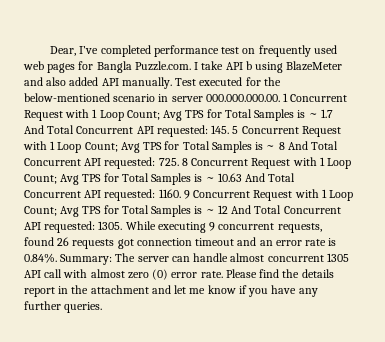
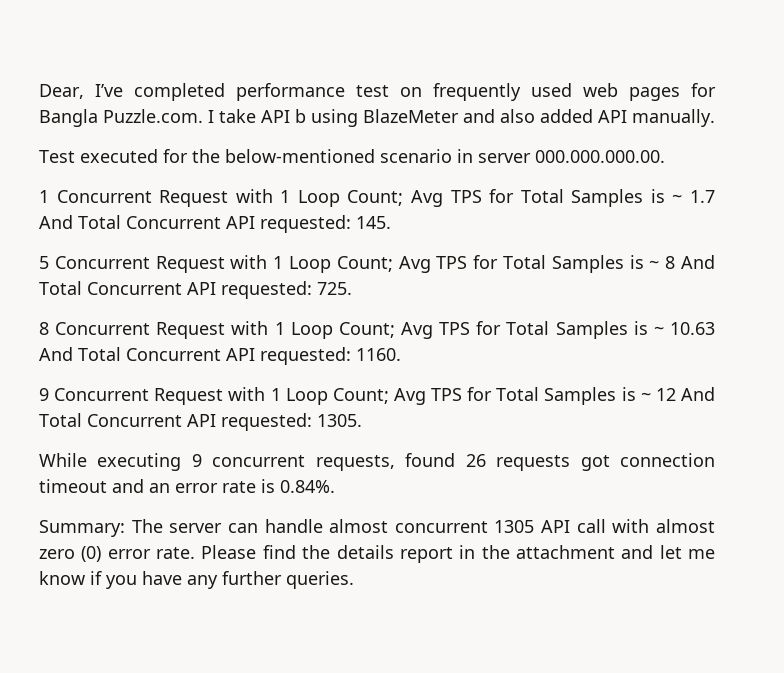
- Dear, I’ve completed performance test on frequently used web pages for Bangla Puzzle.com. I take API b using BlazeMeter and also added API manually. Test executed for the below-mentioned scenario in server 000.000.000.00. 1 Concurrent Request with 1 Loop Count;
+ Dear, I’ve completed performance test on frequently used web pages for Bangla Puzzle.com. I take API b using BlazeMeter and also added API manually.
+ Test executed for the below-mentioned scenario in server 000.000.000.00.
+ 1 Concurrent Request with 1 Loop Count;
- 145. 5 Concurrent Request with 1 Loop Count;
+ 145.
+ 5 Concurrent Request with 1 Loop Count;
- 725. 8 Concurrent Request with 1 Loop Count;
+ 725.
+ 8 Concurrent Request with 1 Loop Count;
- 1160. 9 Concurrent Request with 1 Loop Count;
+ 1160.
+ 9 Concurrent Request with 1 Loop Count;
- 1305. While executing 9 concurrent requests, found 26 requests got connection timeout and an error rate is 0.84%. Summary:
+ 1305.
+ While executing 9 concurrent requests, found 26 requests got connection timeout and an error rate is 0.84%.
+ Summary:

